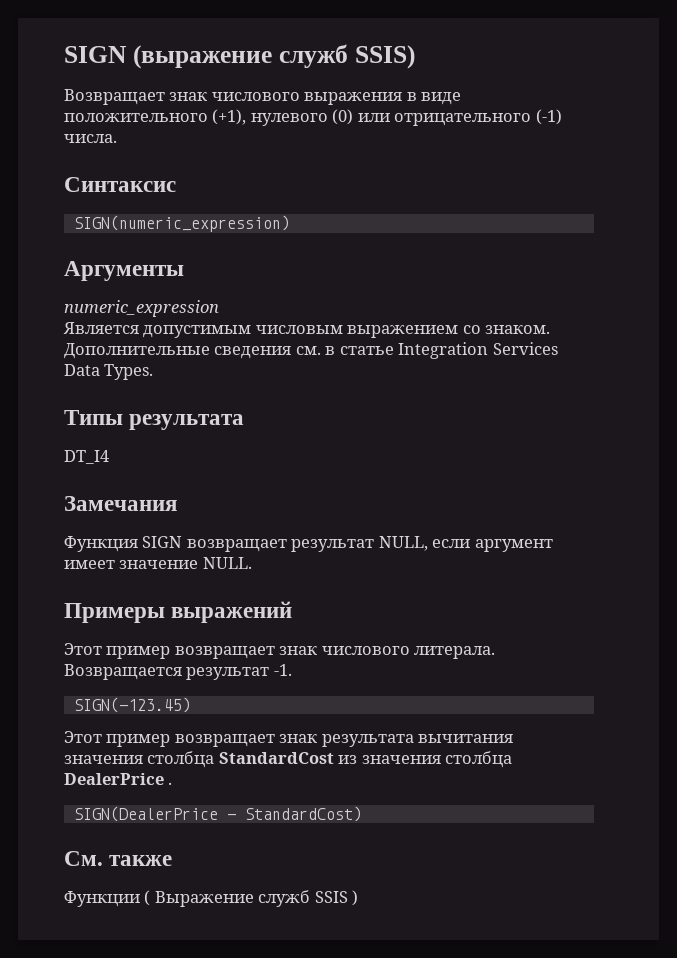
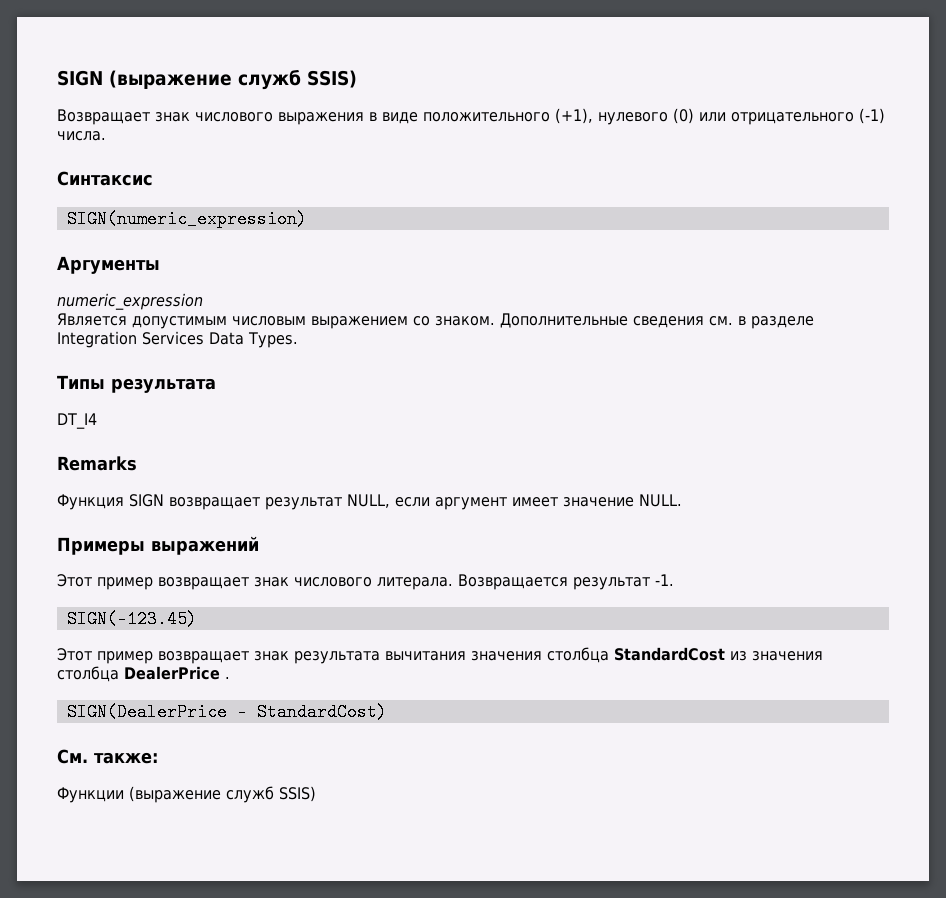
- Дополнительные сведения см. в статье Integration Services Data Types.
+ Дополнительные сведения см. в разделе Integration Services Data Types.
- Замечания
+ Remarks
- См. также
+ См. также:
- Функции ( Выражение служб SSIS )
+ Функции (выражение служб SSIS)

